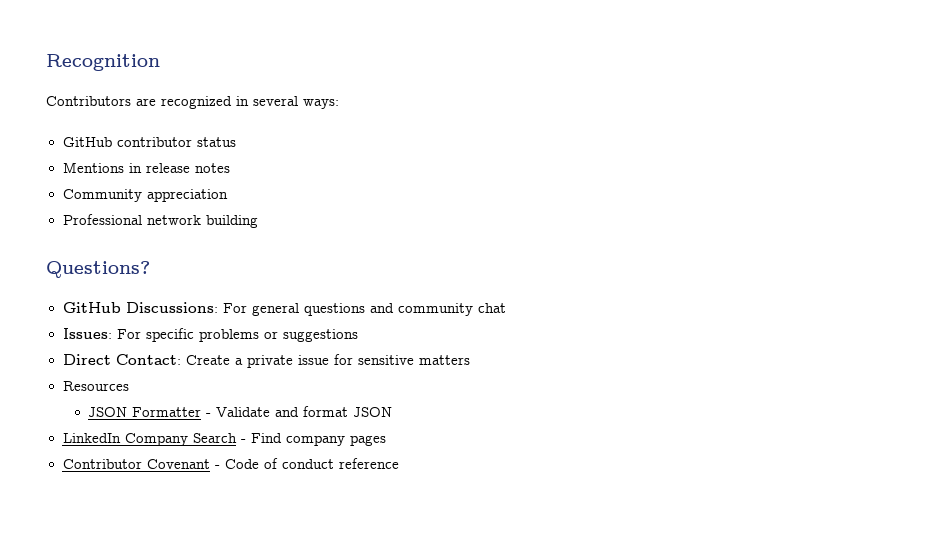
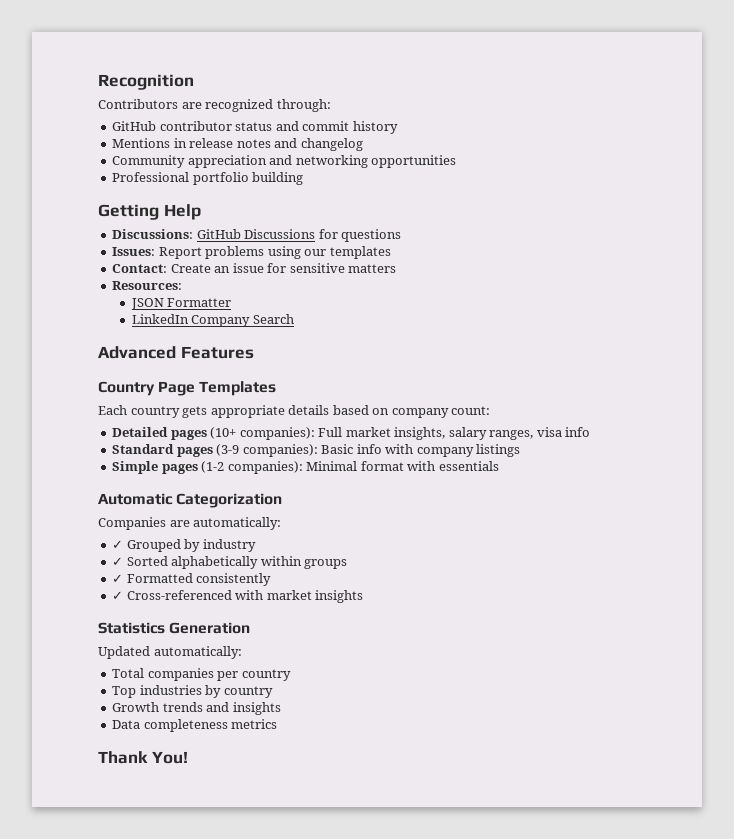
- Contributors are recognized in several ways:
+ Contributors are recognized through:
- GitHub contributor status
+ GitHub contributor status and commit history
- Mentions in release notes
+ Mentions in release notes and changelog
- Community appreciation
+ Community appreciation and networking opportunities
- Professional network building
+ Professional portfolio building
- Questions?
- GitHub Discussions: For general questions and community chat
- Issues: For specific problems or suggestions
- Direct Contact: Create a private issue for sensitive matters
+ Getting Help
+ Discussions: GitHub Discussions for questions
+ Issues: Report problems using our templates
+ Contact: Create an issue for sensitive matters
- Resources
+ Resources:
- JSON Formatter - Validate and format JSON
- LinkedIn Company Search - Find company pages
- Contributor Covenant - Code of conduct reference
+ JSON Formatter
+ LinkedIn Company Search
+ Advanced Features
+ Country Page Templates
+ Each country gets appropriate details based on company count:
+ Detailed pages (10+ companies): Full market insights, salary ranges, visa info
+ Standard pages (3-9 companies): Basic info with company listings
+ Simple pages (1-2 companies): Minimal format with essentials
+ Automatic Categorization
+ Companies are automatically:
+ ✓ Grouped by industry
+ ✓ Sorted alphabetically within groups
+ ✓ Formatted consistently
+ ✓ Cross-referenced with market insights
+ Statistics Generation
+ Updated automatically:
+ Total companies per country
+ Top industries by country
+ Growth trends and insights
+ Data completeness metrics
+ Thank You!

